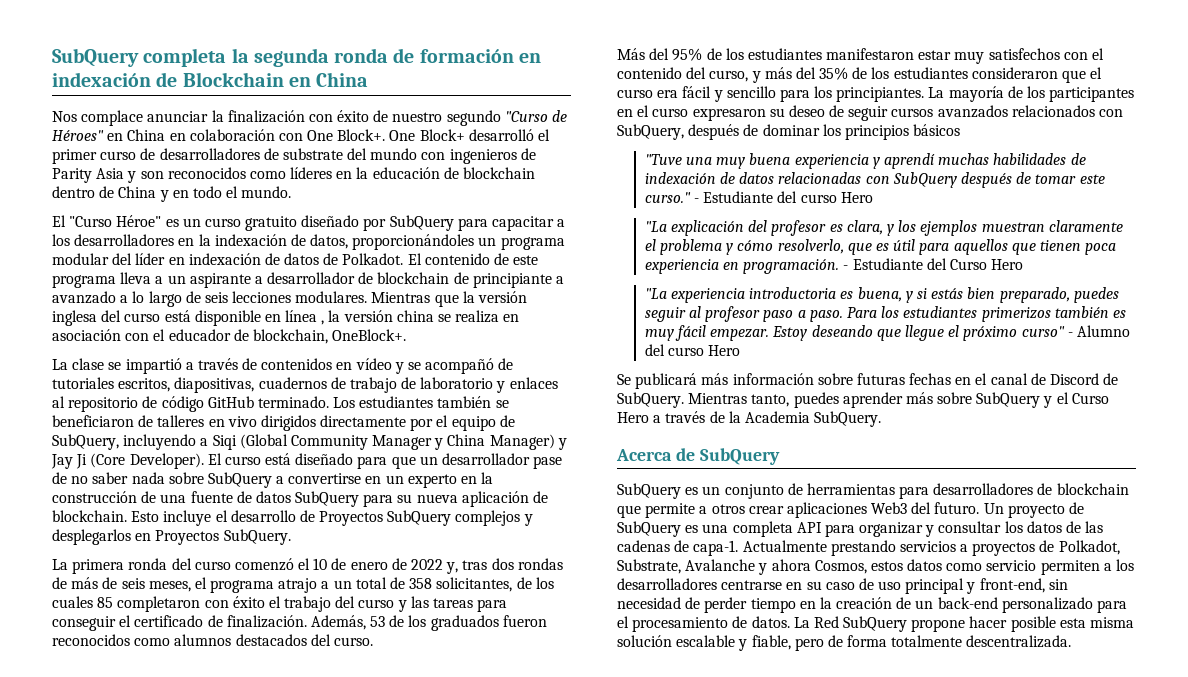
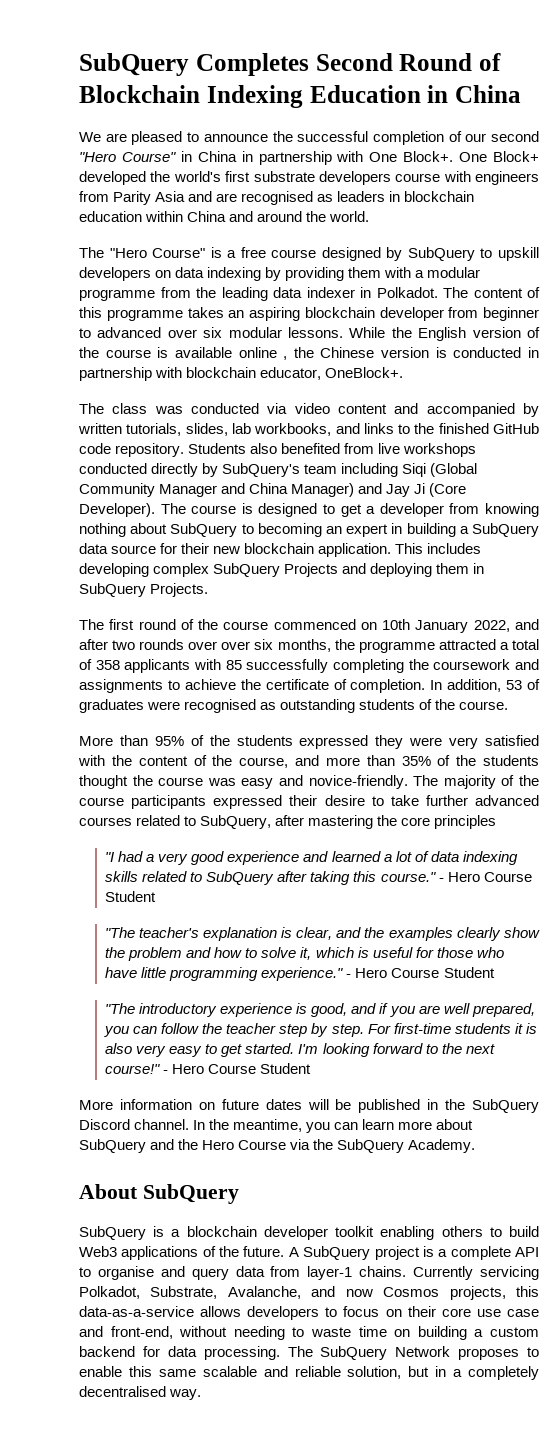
- SubQuery completa la segunda ronda de formación en indexación de Blockchain en China
- Nos complace anunciar la finalización con éxito de nuestro segundo "Curso de Héroes" en China en colaboración con One Block+. One Block+ desarrolló el primer curso de desarrolladores de substrate del mundo con ingenieros de Parity Asia y son reconocidos como líderes en la educación de blockchain dentro de China y en todo el mundo.
- El "Curso Héroe" es un curso gratuito diseñado por SubQuery para capacitar a los desarrolladores en la indexación de datos, proporcionándoles un programa modular del líder en indexación de datos de Polkadot. El contenido de este programa lleva a un aspirante a desarrollador de blockchain de principiante a avanzado a lo largo de seis lecciones modulares. Mientras que la versión inglesa del curso está disponible en línea , la versión china se realiza en asociación con el educador de blockchain, OneBlock+.
- La clase se impartió a través de contenidos en vídeo y se acompañó de tutoriales escritos, diapositivas, cuadernos de trabajo de laboratorio y enlaces al repositorio de código GitHub terminado. Los estudiantes también se beneficiaron de talleres en vivo dirigidos directamente por el equipo de SubQuery, incluyendo a Siqi (Global Community Manager y China Manager) y Jay Ji (Core Developer).
+ SubQuery Completes Second Round of Blockchain Indexing Education in China
+ We are pleased to announce the successful completion of our second "Hero Course" in China in partnership with One Block+. One Block+ developed the world's first substrate developers course with engineers from Parity Asia and are recognised as leaders in blockchain education within China and around the world.
+ The "Hero Course" is a free course designed by SubQuery to upskill developers on data indexing by providing them with a modular programme from the leading data indexer in Polkadot. The content of this programme takes an aspiring blockchain developer from beginner to advanced over six modular lessons. While the English version of the course is available online , the Chinese version is conducted in partnership with blockchain educator, OneBlock+.
+ The class was conducted via video content and accompanied by written tutorials, slides, lab workbooks, and links to the finished GitHub code repository. Students also benefited from live workshops conducted directly by SubQuery's team including Siqi (Global Community Manager and China Manager) and Jay Ji (Core Developer).
- El curso está diseñado para que un desarrollador pase de no saber nada sobre SubQuery a convertirse en un experto en la construcción de una fuente de datos SubQuery para su nueva aplicación de blockchain. Esto incluye el desarrollo de Proyectos SubQuery complejos y desplegarlos en Proyectos SubQuery.
- La primera ronda del curso comenzó el 10 de enero de 2022 y, tras dos rondas de más de seis meses, el programa atrajo a un total de 358 solicitantes, de los cuales 85 completaron con éxito el trabajo del curso y las tareas para conseguir el certificado de finalización. Además, 53 de los graduados fueron reconocidos como alumnos destacados del curso.
- Más del 95% de los estudiantes manifestaron estar muy satisfechos con el contenido del curso, y más del 35% de los estudiantes consideraron que el curso era fácil y sencillo para los principiantes. La mayoría de los participantes en el curso expresaron su deseo de seguir cursos avanzados relacionados con SubQuery, después de dominar los principios básicos
- "Tuve una muy buena experiencia y aprendí muchas habilidades de indexación de datos relacionadas con SubQuery después de tomar este curso." - Estudiante del curso Hero
- "La explicación del profesor es clara, y los ejemplos muestran claramente el problema y cómo resolverlo, que es útil para aquellos que tienen poca experiencia en programación. - Estudiante del Curso Hero
- "La experiencia introductoria es buena, y si estás bien preparado, puedes seguir al profesor paso a paso. Para los estudiantes primerizos también es muy fácil empezar. Estoy deseando que llegue el próximo curso" - Alumno del curso Hero
- Se publicará más información sobre futuras fechas en el canal de Discord de SubQuery. Mientras tanto, puedes aprender más sobre SubQuery y el Curso Hero a través de la Academia SubQuery.
- Acerca de SubQuery
- SubQuery es un conjunto de herramientas para desarrolladores de blockchain que permite a otros crear aplicaciones Web3 del futuro. Un proyecto de SubQuery es una completa API para organizar y consultar los datos de las cadenas de capa-1. Actualmente prestando servicios a proyectos de Polkadot, Substrate, Avalanche y ahora Cosmos, estos datos como servicio permiten a los desarrolladores centrarse en su caso de uso principal y front-end, sin necesidad de perder tiempo en la creación de un back-end personalizado para el procesamiento de datos. La Red SubQuery propone hacer posible esta misma solución escalable y fiable, pero de forma totalmente descentralizada.
+ The course is designed to get a developer from knowing nothing about SubQuery to becoming an expert in building a SubQuery data source for their new blockchain application. This includes developing complex SubQuery Projects and deploying them in SubQuery Projects.
+ The first round of the course commenced on 10th January 2022, and after two rounds over over six months, the programme attracted a total of 358 applicants with 85 successfully completing the coursework and assignments to achieve the certificate of completion. In addition, 53 of graduates were recognised as outstanding students of the course.
+ More than 95% of the students expressed they were very satisfied with the content of the course, and more than 35% of the students thought the course was easy and novice-friendly. The majority of the course participants expressed their desire to take further advanced courses related to SubQuery, after mastering the core principles
+ "I had a very good experience and learned a lot of data indexing skills related to SubQuery after taking this course." - Hero Course Student
+ "The teacher's explanation is clear, and the examples clearly show the problem and how to solve it, which is useful for those who have little programming experience." - Hero Course Student
+ "The introductory experience is good, and if you are well prepared, you can follow the teacher step by step. For first-time students it is also very easy to get started. I'm looking forward to the next course!" - Hero Course Student
+ More information on future dates will be published in the SubQuery Discord channel. In the meantime, you can learn more about SubQuery and the Hero Course via the SubQuery Academy.
+ About SubQuery
+ SubQuery is a blockchain developer toolkit enabling others to build Web3 applications of the future. A SubQuery project is a complete API to organise and query data from layer-1 chains. Currently servicing Polkadot, Substrate, Avalanche, and now Cosmos projects, this data-as-a-service allows developers to focus on their core use case and front-end, without needing to waste time on building a custom backend for data processing. The SubQuery Network proposes to enable this same scalable and reliable solution, but in a completely decentralised way.

